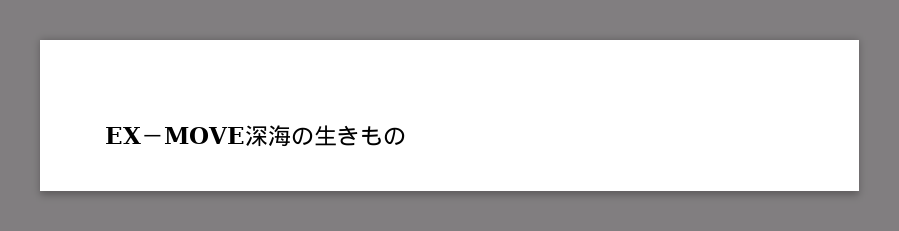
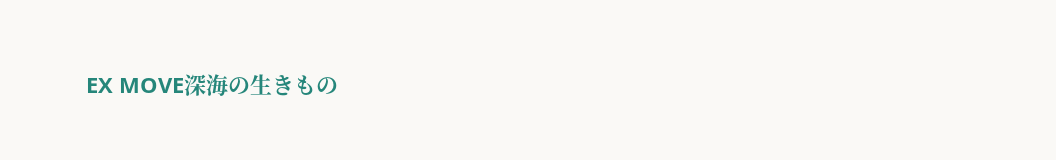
- EX－MOVE深海の生きもの
+ EX MOVE深海の生きもの

